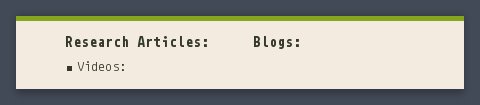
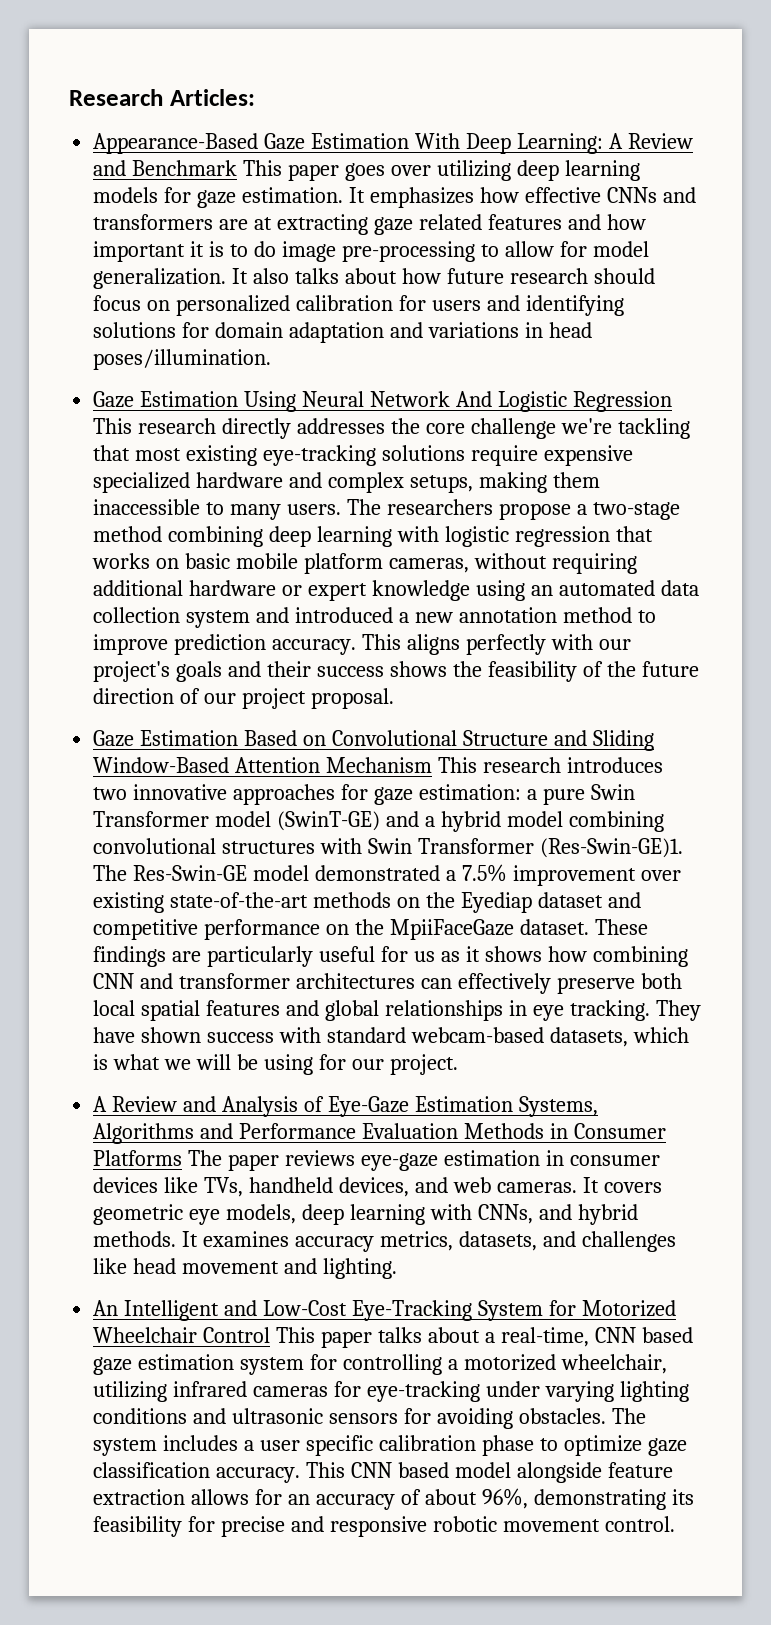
- Videos:
- Blogs:
+ Appearance-Based Gaze Estimation With Deep Learning: A Review and Benchmark This paper goes over utilizing deep learning models for gaze estimation. It emphasizes how effective CNNs and transformers are at extracting gaze related features and how important it is to do image pre-processing to allow for model generalization. It also talks about how future research should focus on personalized calibration for users and identifying solutions for domain adaptation and variations in head poses/illumination.
+ Gaze Estimation Using Neural Network And Logistic Regression This research directly addresses the core challenge we're tackling that most existing eye-tracking solutions require expensive specialized hardware and complex setups, making them inaccessible to many users. The researchers propose a two-stage method combining deep learning with logistic regression that works on basic mobile platform cameras, without requiring additional hardware or expert knowledge using an automated data collection system and introduced a new annotation method to improve prediction accuracy. This aligns perfectly with our project's goals and their success shows the feasibility of the future direction of our project proposal.
+ Gaze Estimation Based on Convolutional Structure and Sliding Window-Based Attention Mechanism This research introduces two innovative approaches for gaze estimation: a pure Swin Transformer model (SwinT-GE) and a hybrid model combining convolutional structures with Swin Transformer (Res-Swin-GE)1. The Res-Swin-GE model demonstrated a 7.5% improvement over existing state-of-the-art methods on the Eyediap dataset and competitive performance on the MpiiFaceGaze dataset. These findings are particularly useful for us as it shows how combining CNN and transformer architectures can effectively preserve both local spatial features and global relationships in eye tracking. They have shown success with standard webcam-based datasets, which is what we will be using for our project.
+ A Review and Analysis of Eye-Gaze Estimation Systems, Algorithms and Performance Evaluation Methods in Consumer Platforms The paper reviews eye-gaze estimation in consumer devices like TVs, handheld devices, and web cameras. It covers geometric eye models, deep learning with CNNs, and hybrid methods. It examines accuracy metrics, datasets, and challenges like head movement and lighting.
+ An Intelligent and Low-Cost Eye-Tracking System for Motorized Wheelchair Control This paper talks about a real-time, CNN based gaze estimation system for controlling a motorized wheelchair, utilizing infrared cameras for eye-tracking under varying lighting conditions and ultrasonic sensors for avoiding obstacles. The system includes a user specific calibration phase to optimize gaze classification accuracy. This CNN based model alongside feature extraction allows for an accuracy of about 96%, demonstrating its feasibility for precise and responsive robotic movement control.

